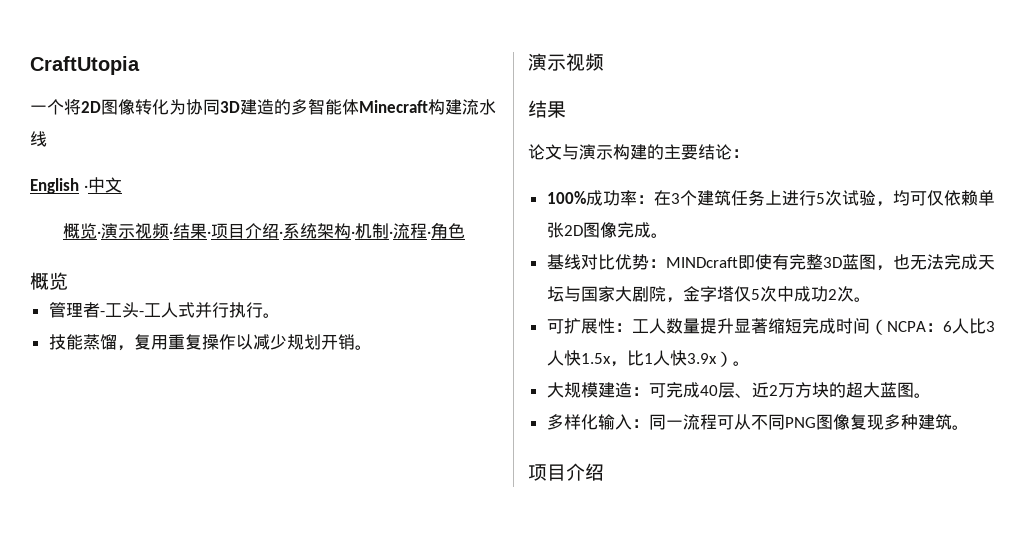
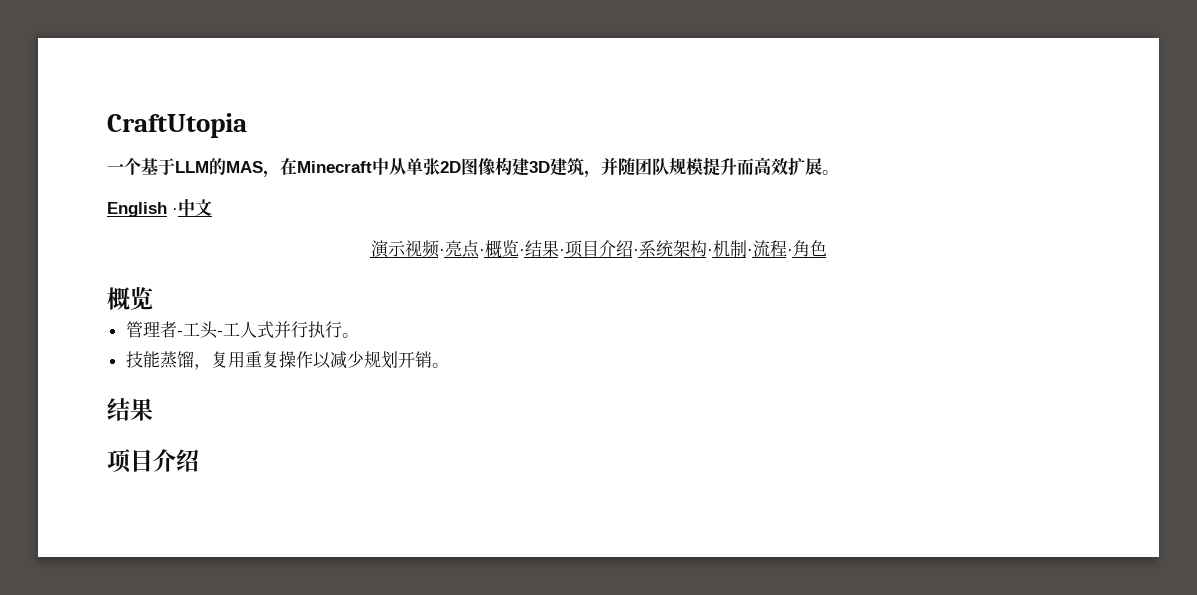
- 一个将2D图像转化为协同3D建造的多智能体Minecraft构建流水线
+ 一个基于LLM的MAS，在Minecraft中从单张2D图像构建3D建筑，并随团队规模提升而高效扩展。
- 概览·演示视频·结果·项目介绍·系统架构·机制·流程·角色
+ 演示视频·亮点·概览·结果·项目介绍·系统架构·机制·流程·角色
  技能蒸馏，复用重复操作以减少规划开销。
- 演示视频
  结果
- 论文与演示构建的主要结论：
- 100%成功率：在3个建筑任务上进行5次试验，均可仅依赖单张2D图像完成。
- 基线对比优势：MINDcraft即使有完整3D蓝图，也无法完成天坛与国家大剧院，金字塔仅5次中成功2次。
- 可扩展性：工人数量提升显著缩短完成时间（NCPA：6人比3人快1.5x，比1人快3.9x）。
- 大规模建造：可完成40层、近2万方块的超大蓝图。
- 多样化输入：同一流程可从不同PNG图像复现多种建筑。

